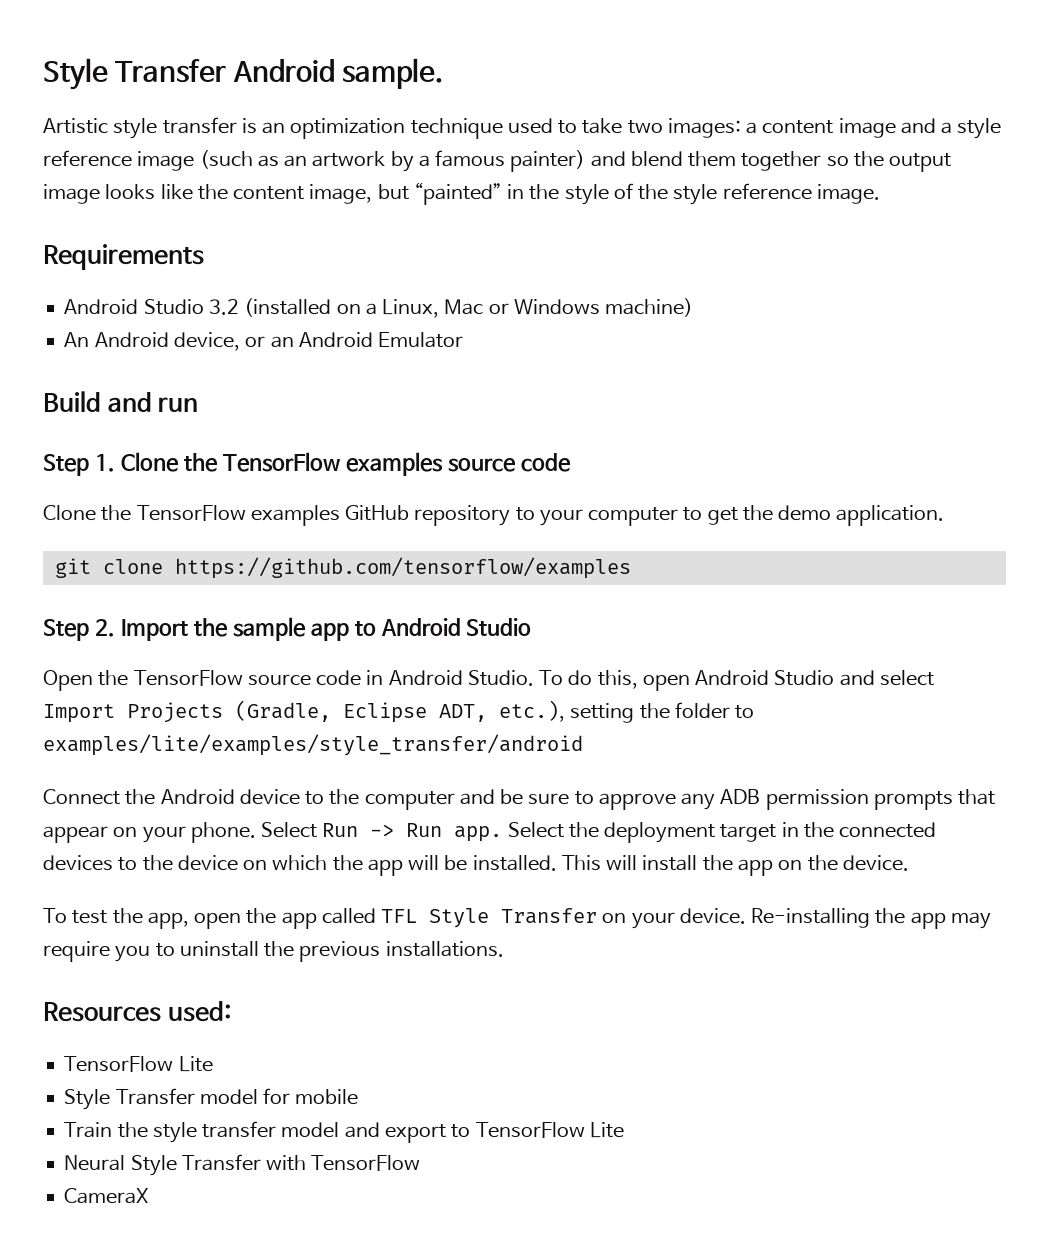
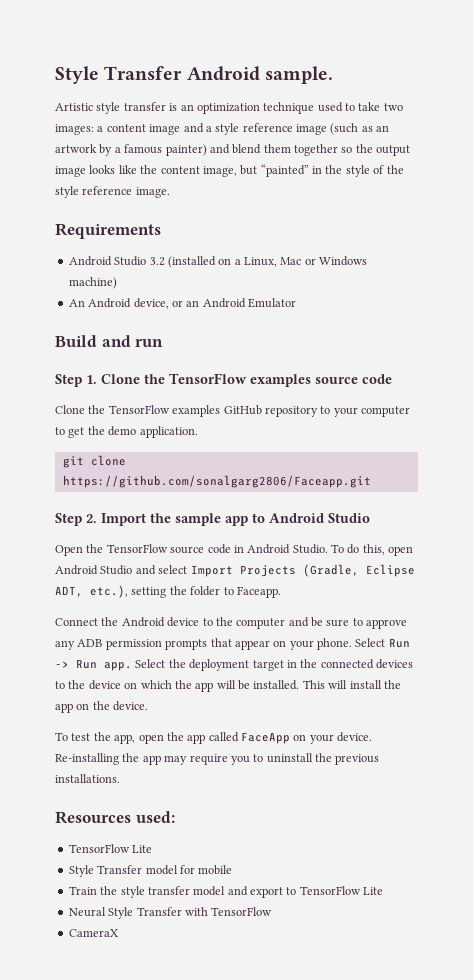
- git clone https://github.com/tensorflow/examples
+ git clone https://github.com/sonalgarg2806/Faceapp.git
- To do this, open Android Studio and select Import Projects (Gradle, Eclipse ADT, etc.), setting the folder to examples/lite/examples/style_transfer/android
+ To do this, open Android Studio and select Import Projects (Gradle, Eclipse ADT, etc.), setting the folder to Faceapp.
- To test the app, open the app called TFL Style Transfer on your device.
+ To test the app, open the app called FaceApp on your device.

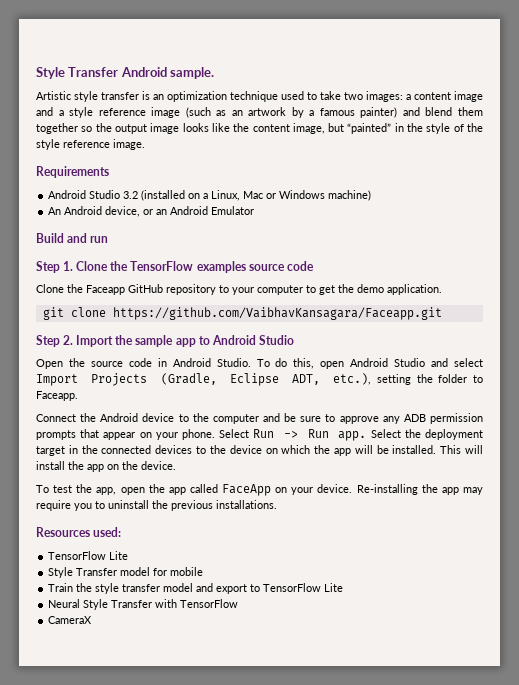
- Clone the TensorFlow examples GitHub repository to your computer to get the demo application.
+ Clone the Faceapp GitHub repository to your computer to get the demo application.
- git clone https://github.com/sonalgarg2806/Faceapp.git
+ git clone https://github.com/VaibhavKansagara/Faceapp.git
- Open the TensorFlow source code in Android Studio.
+ Open the source code in Android Studio.

